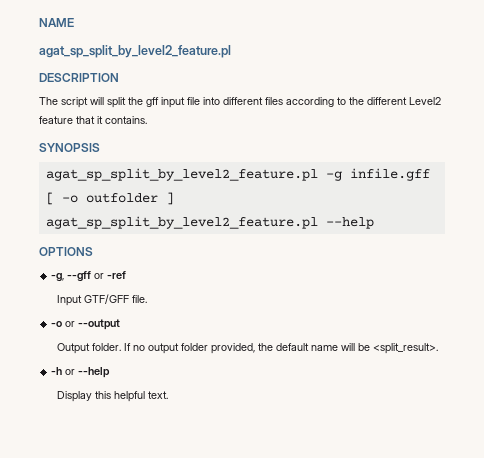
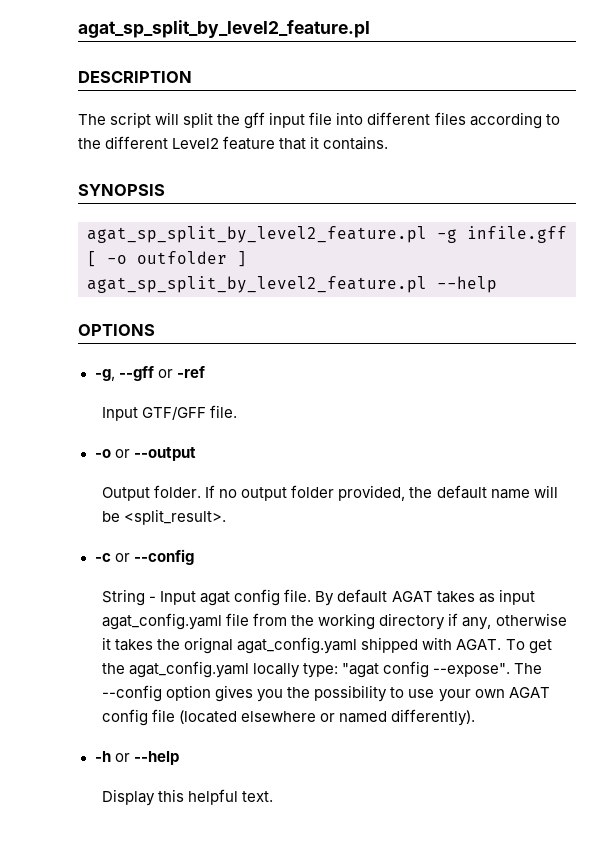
- NAME
+ -c or --config
+ String - Input agat config file. By default AGAT takes as input agat_config.yaml file from the working directory if any, otherwise it takes the orignal agat_config.yaml shipped with AGAT. To get the agat_config.yaml locally type: "agat config --expose". The --config option gives you the possibility to use your own AGAT config file (located elsewhere or named differently).

